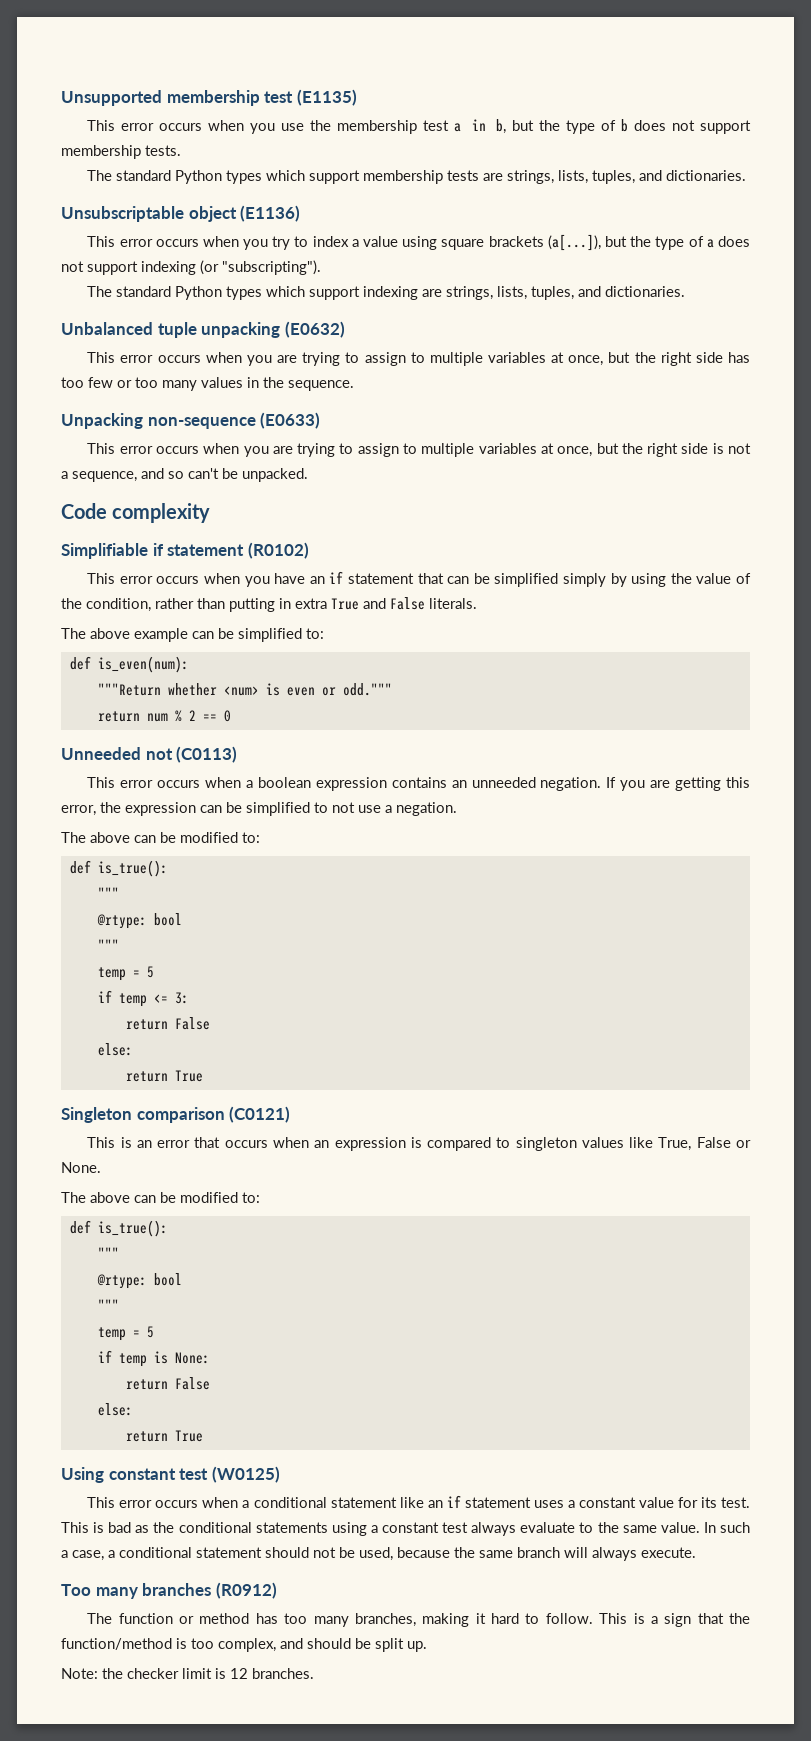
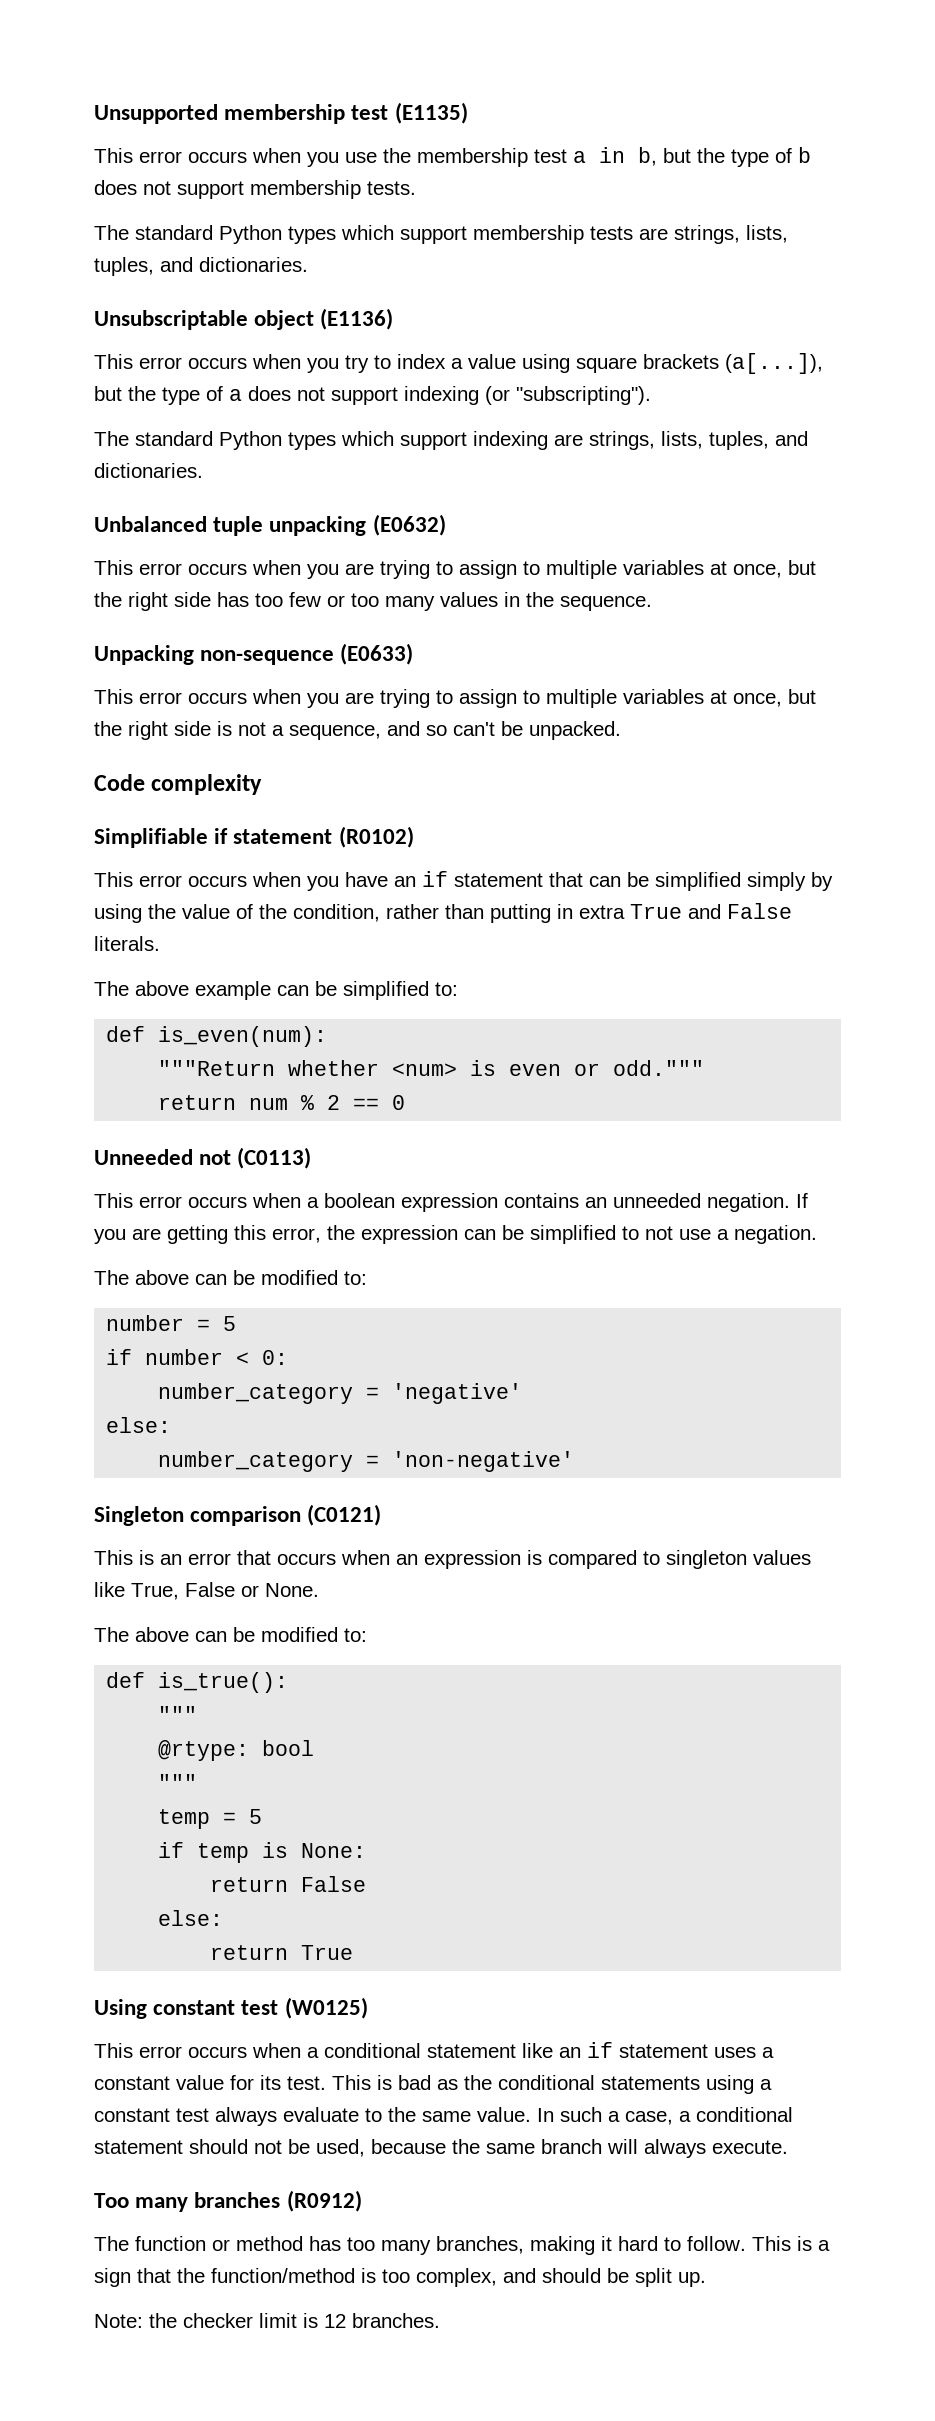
  If you are getting this error, the expression can be simplified to not use a negation.
  The above can be modified to:
- def is_true():
- """
- @rtype: bool
- """
- temp = 5
- if temp <= 3:
- return False
+ number = 5
+ if number < 0:
+ number_category = 'negative'
  else:
- return True
+ number_category = 'non-negative'

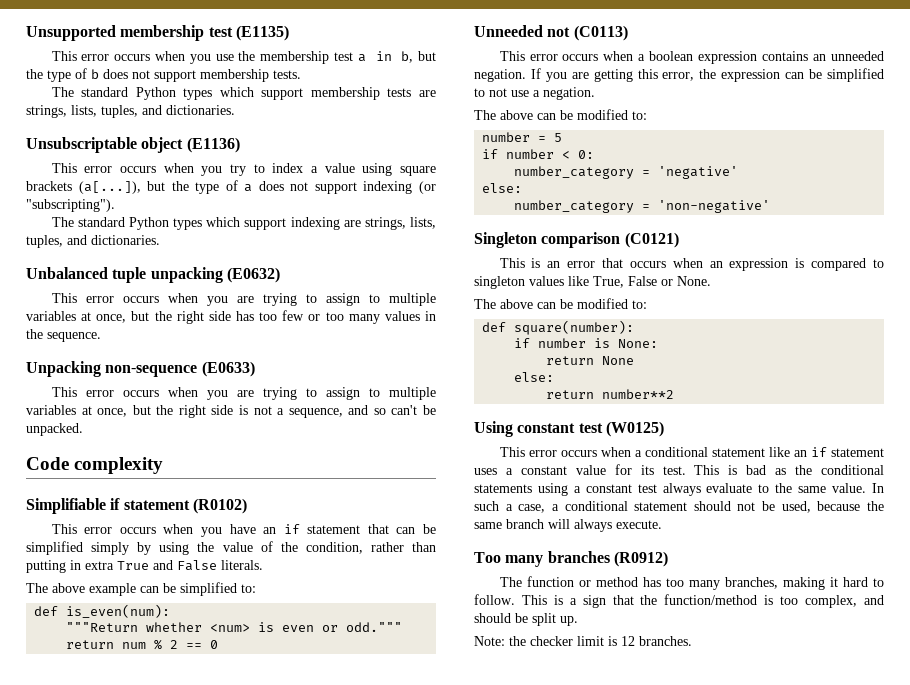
- def is_true():
- """
- @rtype: bool
- """
- temp = 5
- if temp is None:
+ def square(number):
+ if number is None:
- return False
+ return None
- return True
+ return number**2

